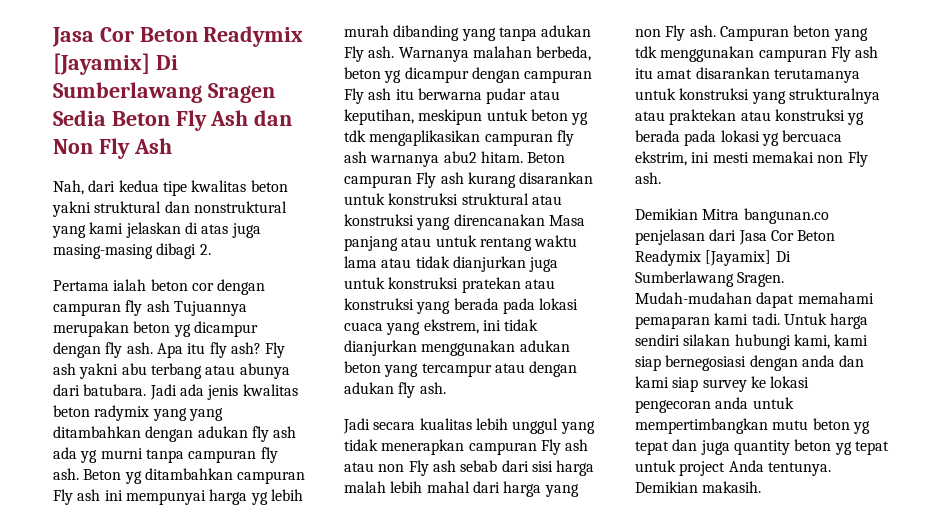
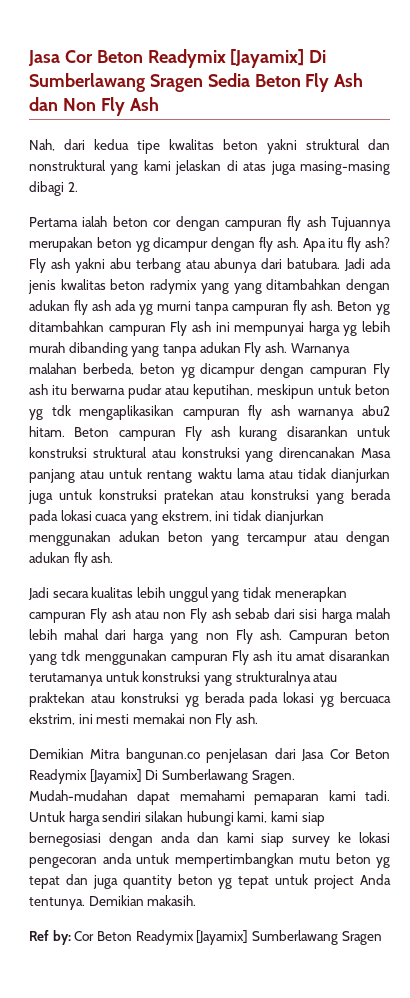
+ Ref by: Cor Beton Readymix [Jayamix] Sumberlawang Sragen

